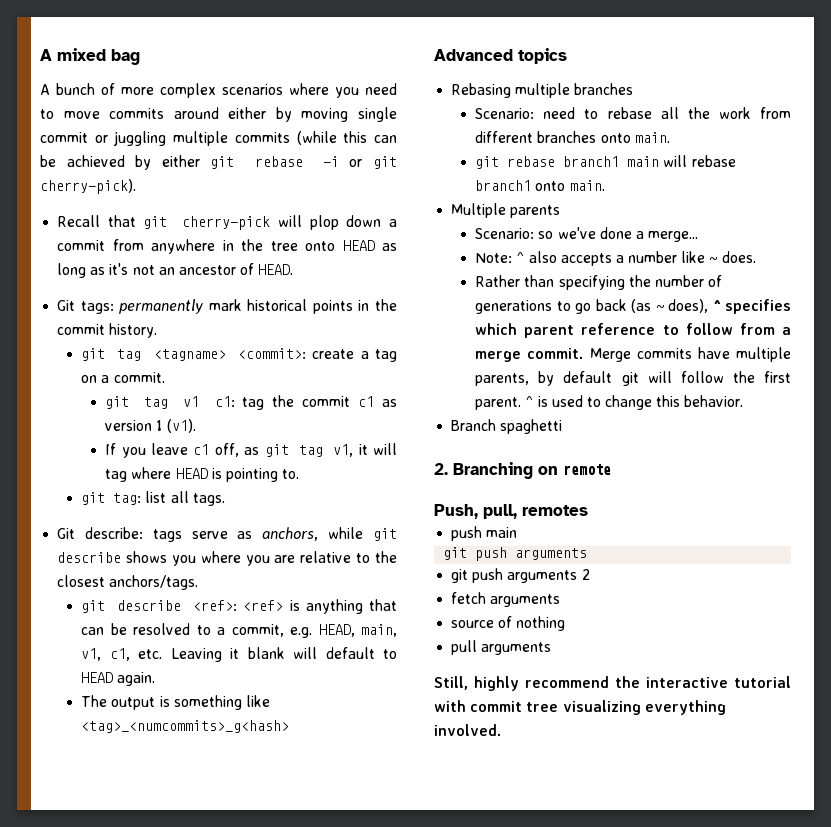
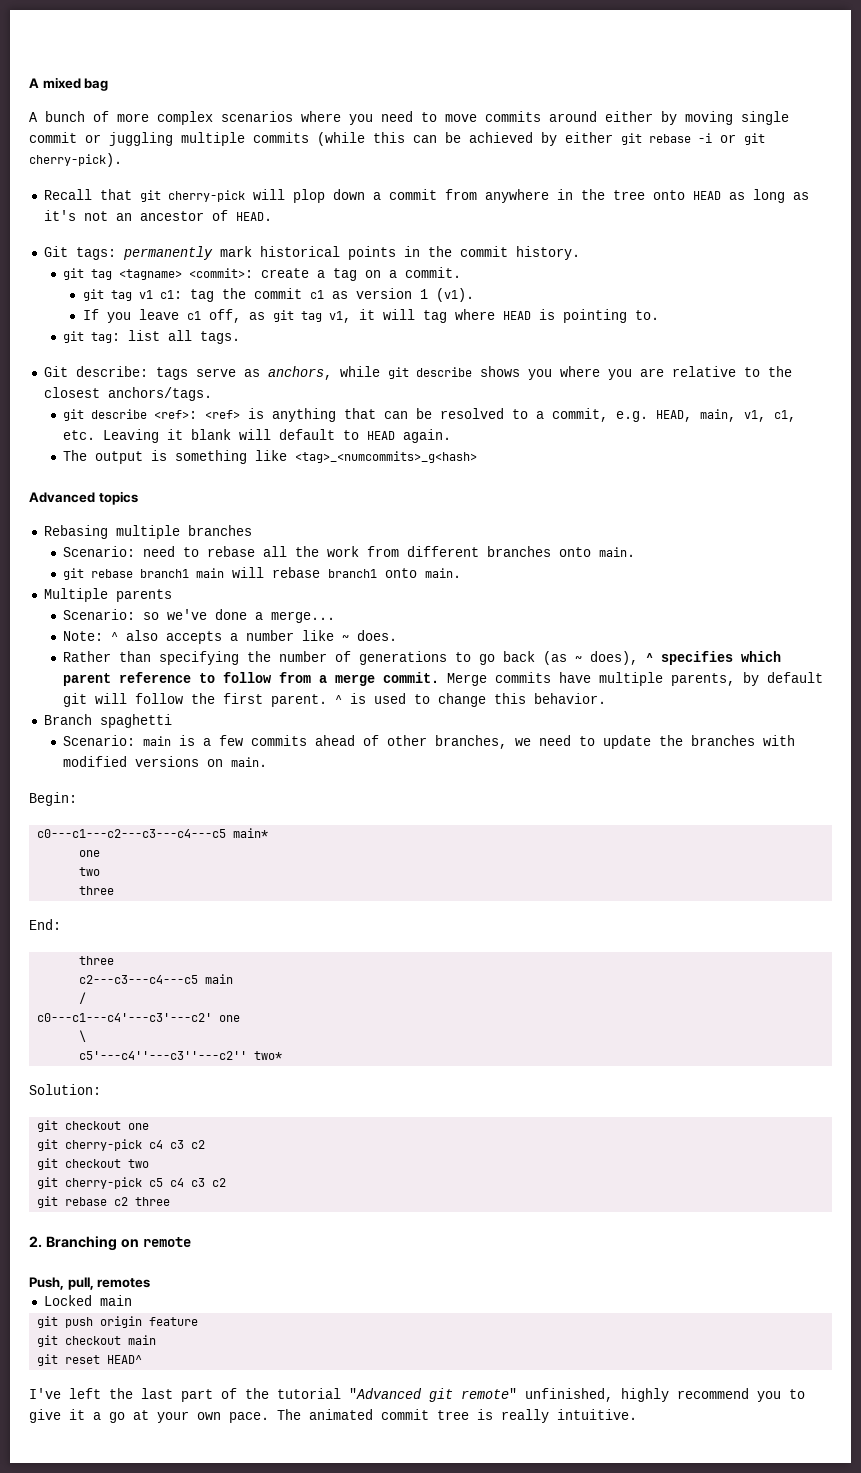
+ Scenario: main is a few commits ahead of other branches, we need to update the branches with modified versions on main.
+ Begin:
+ c0---c1---c2---c3---c4---c5 main*
+ one
+ two
+ three
+ End:
+ three
+ c2---c3---c4---c5 main
+ /
+ c0---c1---c4'---c3'---c2' one
+ \
+ c5'---c4''---c3''---c2'' two*
+ Solution:
+ git checkout one
+ git cherry-pick c4 c3 c2
+ git checkout two
+ git cherry-pick c5 c4 c3 c2
+ git rebase c2 three
- push main
- git push arguments
- git push arguments 2
- fetch arguments
- source of nothing
- pull arguments
- Still, highly recommend the interactive tutorial with commit tree visualizing everything involved.
+ Locked main
+ git push origin feature
+ git checkout main
+ git reset HEAD^
+ I've left the last part of the tutorial "Advanced git remote" unfinished, highly recommend you to give it a go at your own pace. The animated commit tree is really intuitive.

